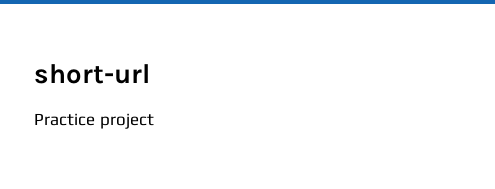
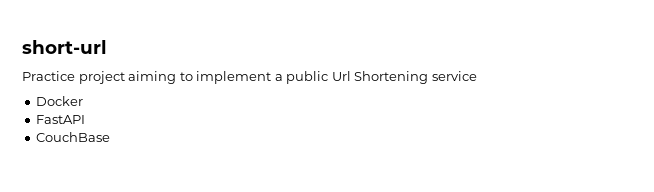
- Practice project
+ Practice project aiming to implement a public Url Shortening service
+ Docker
+ FastAPI
+ CouchBase

